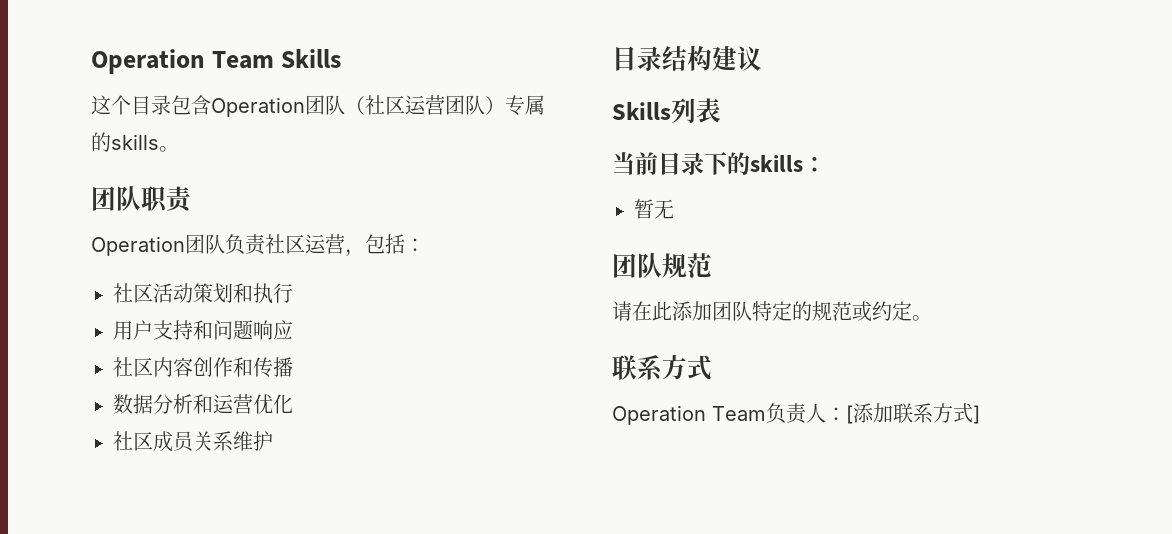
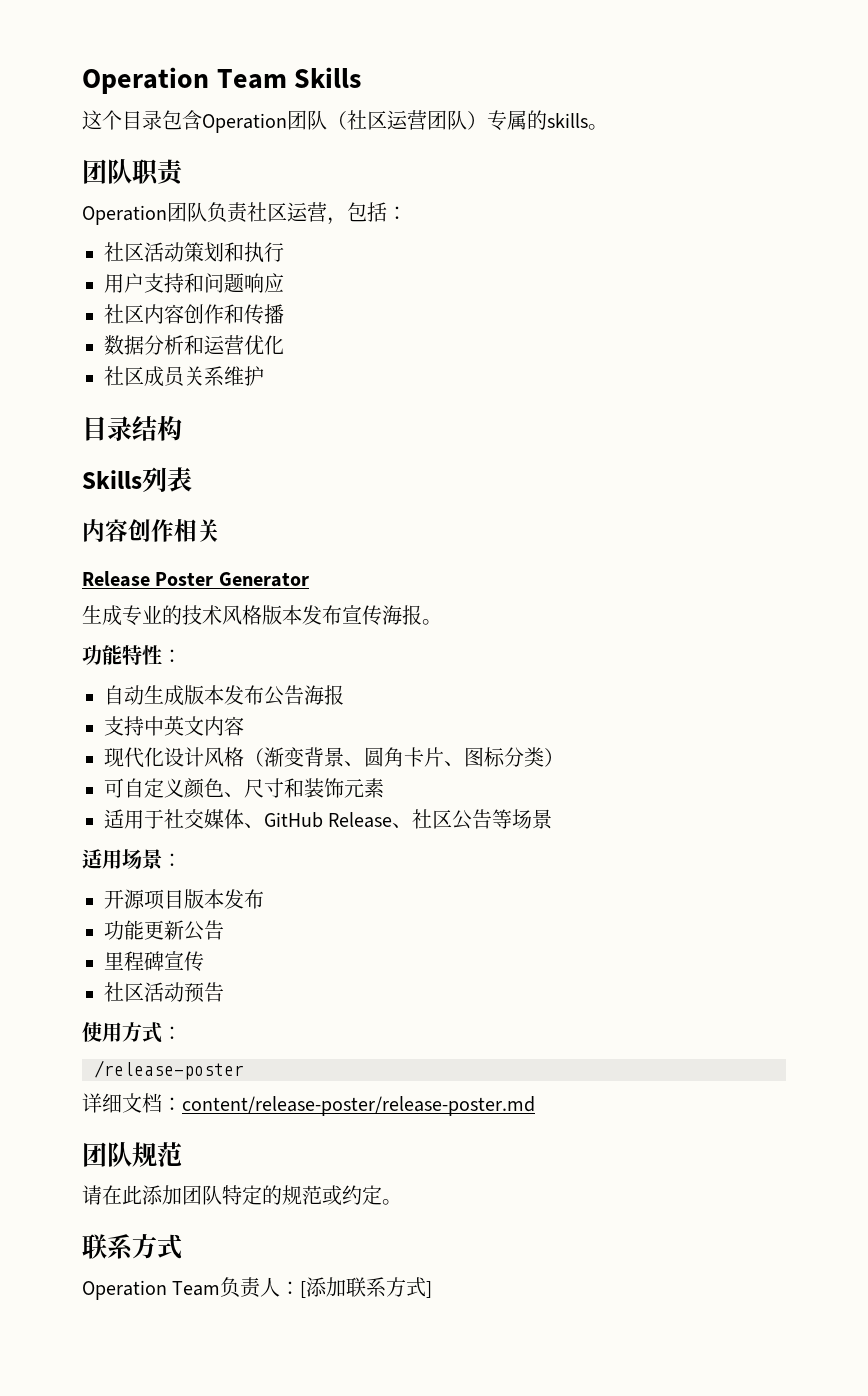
- 目录结构建议
+ 目录结构
- 当前目录下的skills：
- 暂无
+ 内容创作相关
+ Release Poster Generator
+ 生成专业的技术风格版本发布宣传海报。
+ 功能特性：
+ 自动生成版本发布公告海报
+ 支持中英文内容
+ 现代化设计风格（渐变背景、圆角卡片、图标分类）
+ 可自定义颜色、尺寸和装饰元素
+ 适用于社交媒体、GitHub Release、社区公告等场景
+ 适用场景：
+ 开源项目版本发布
+ 功能更新公告
+ 里程碑宣传
+ 社区活动预告
+ 使用方式：
+ /release-poster
+ 详细文档：content/release-poster/release-poster.md

